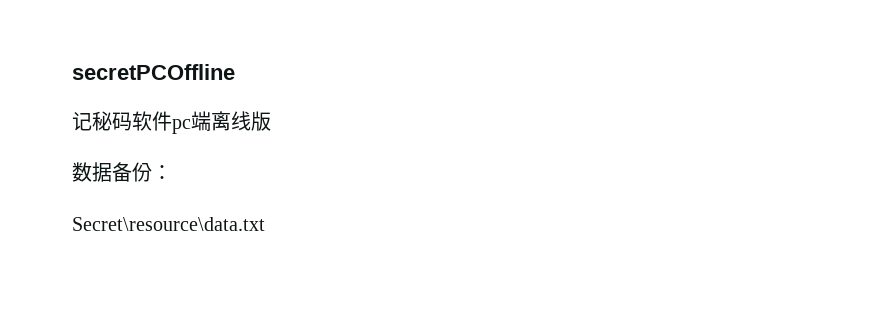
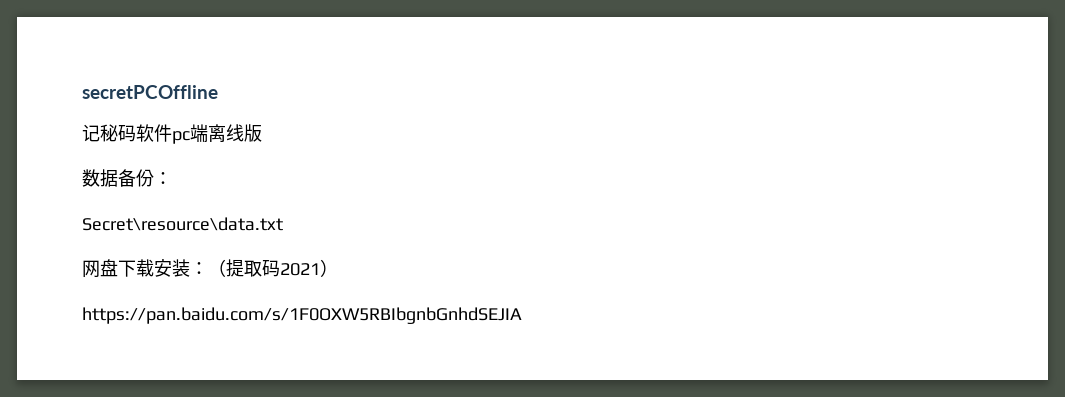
+ 网盘下载安装：（提取码2021）
+ https://pan.baidu.com/s/1F0OXW5RBIbgnbGnhdSEJIA

